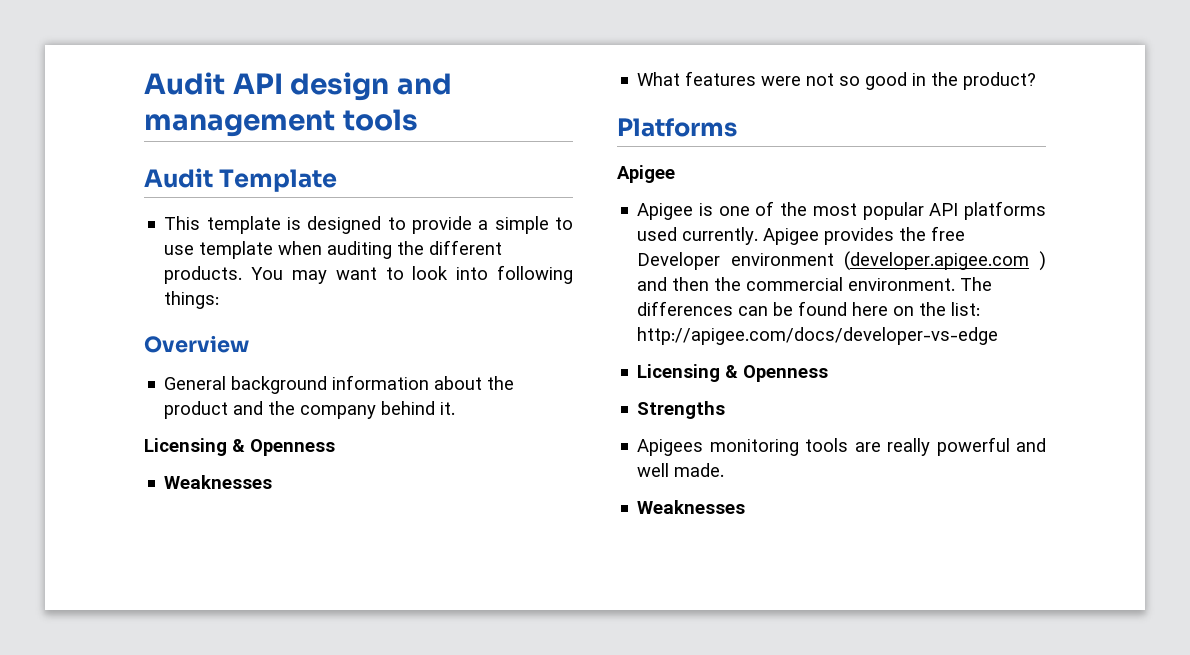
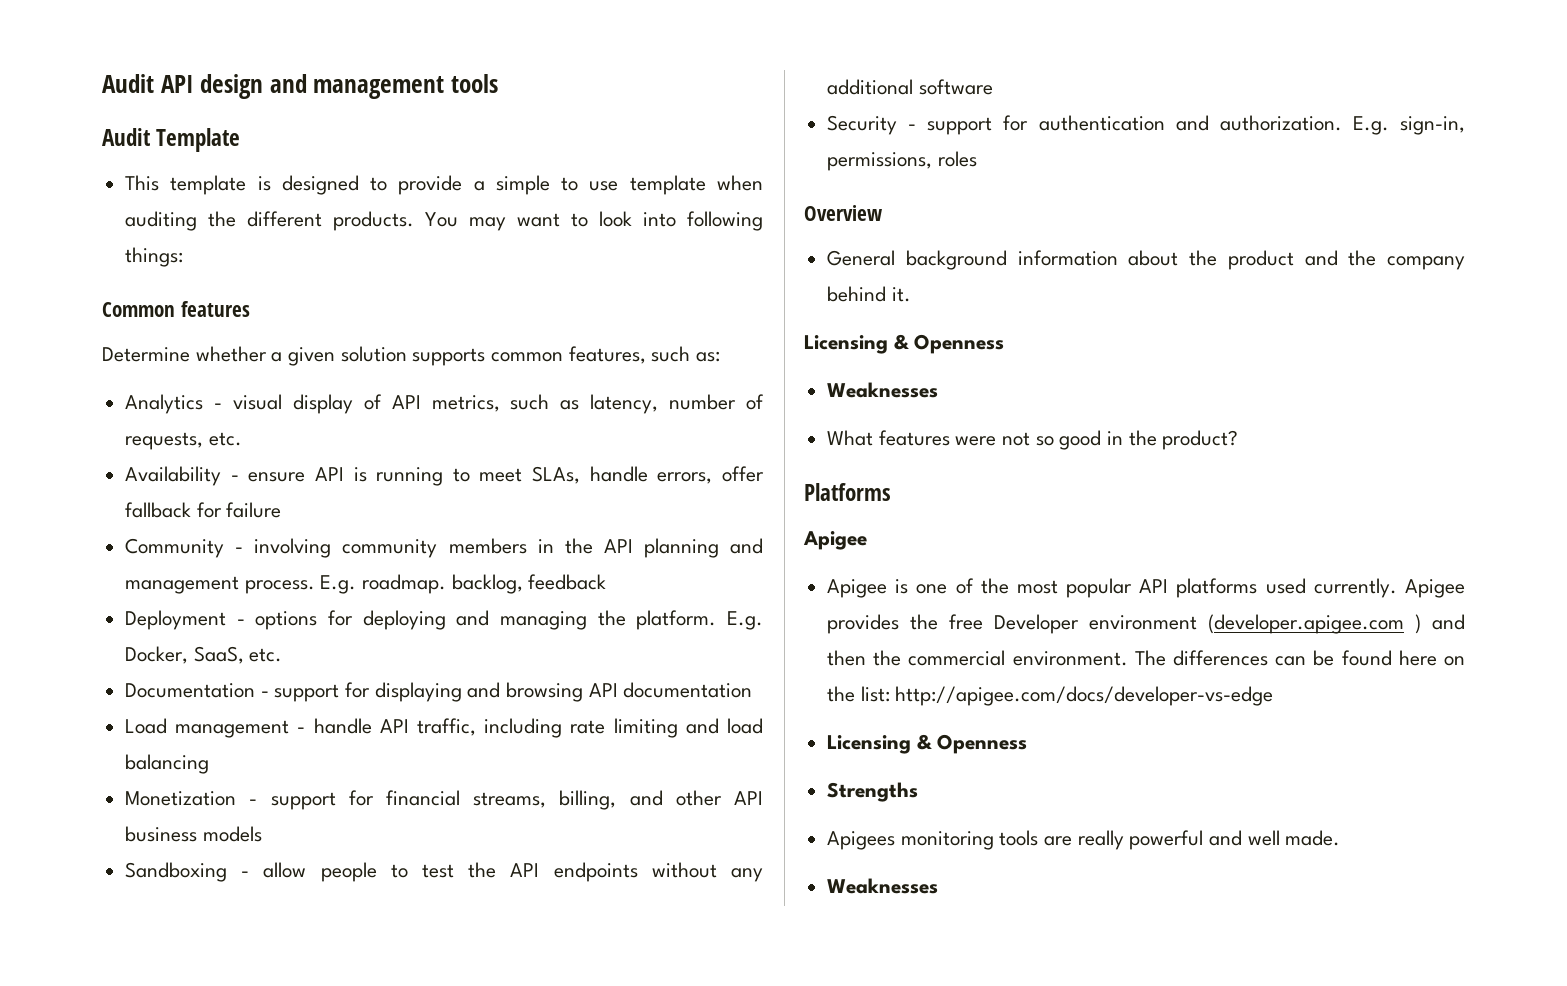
+ Common features
+ Determine whether a given solution supports common features, such as:
+ Analytics - visual display of API metrics, such as latency, number of requests, etc.
+ Availability - ensure API is running to meet SLAs, handle errors, offer fallback for failure
+ Community - involving community members in the API planning and management process. E.g. roadmap. backlog, feedback
+ Deployment - options for deploying and managing the platform. E.g. Docker, SaaS, etc.
+ Documentation - support for displaying and browsing API documentation
+ Load management - handle API traffic, including rate limiting and load balancing
+ Monetization - support for financial streams, billing, and other API business models
+ Sandboxing - allow people to test the API endpoints without any additional software
+ Security - support for authentication and authorization. E.g. sign-in, permissions, roles

